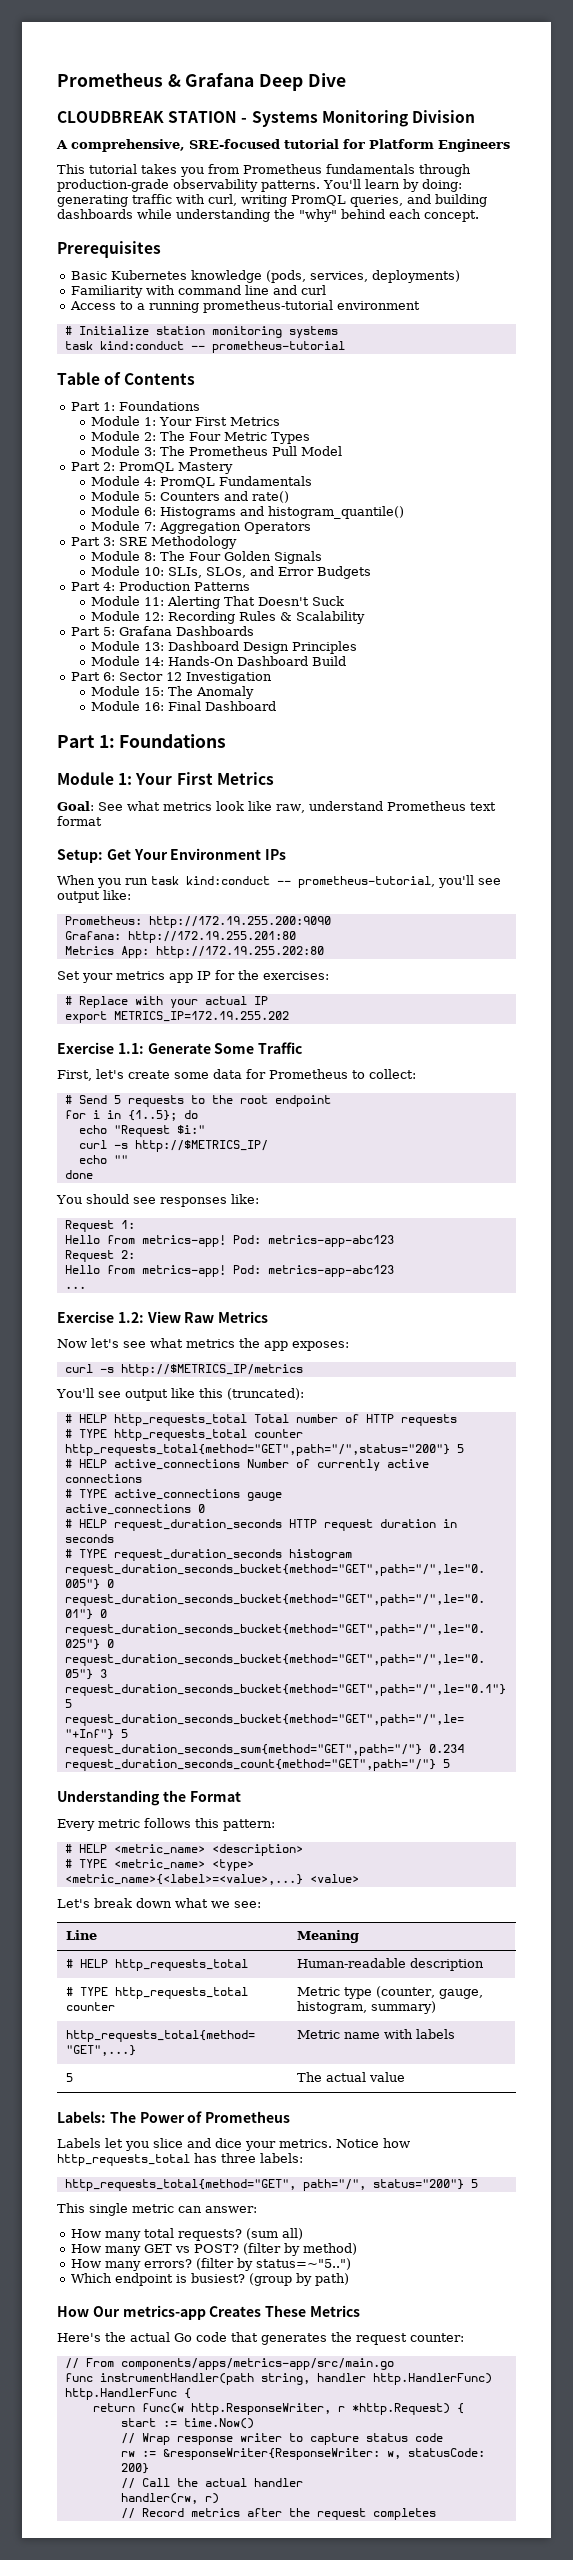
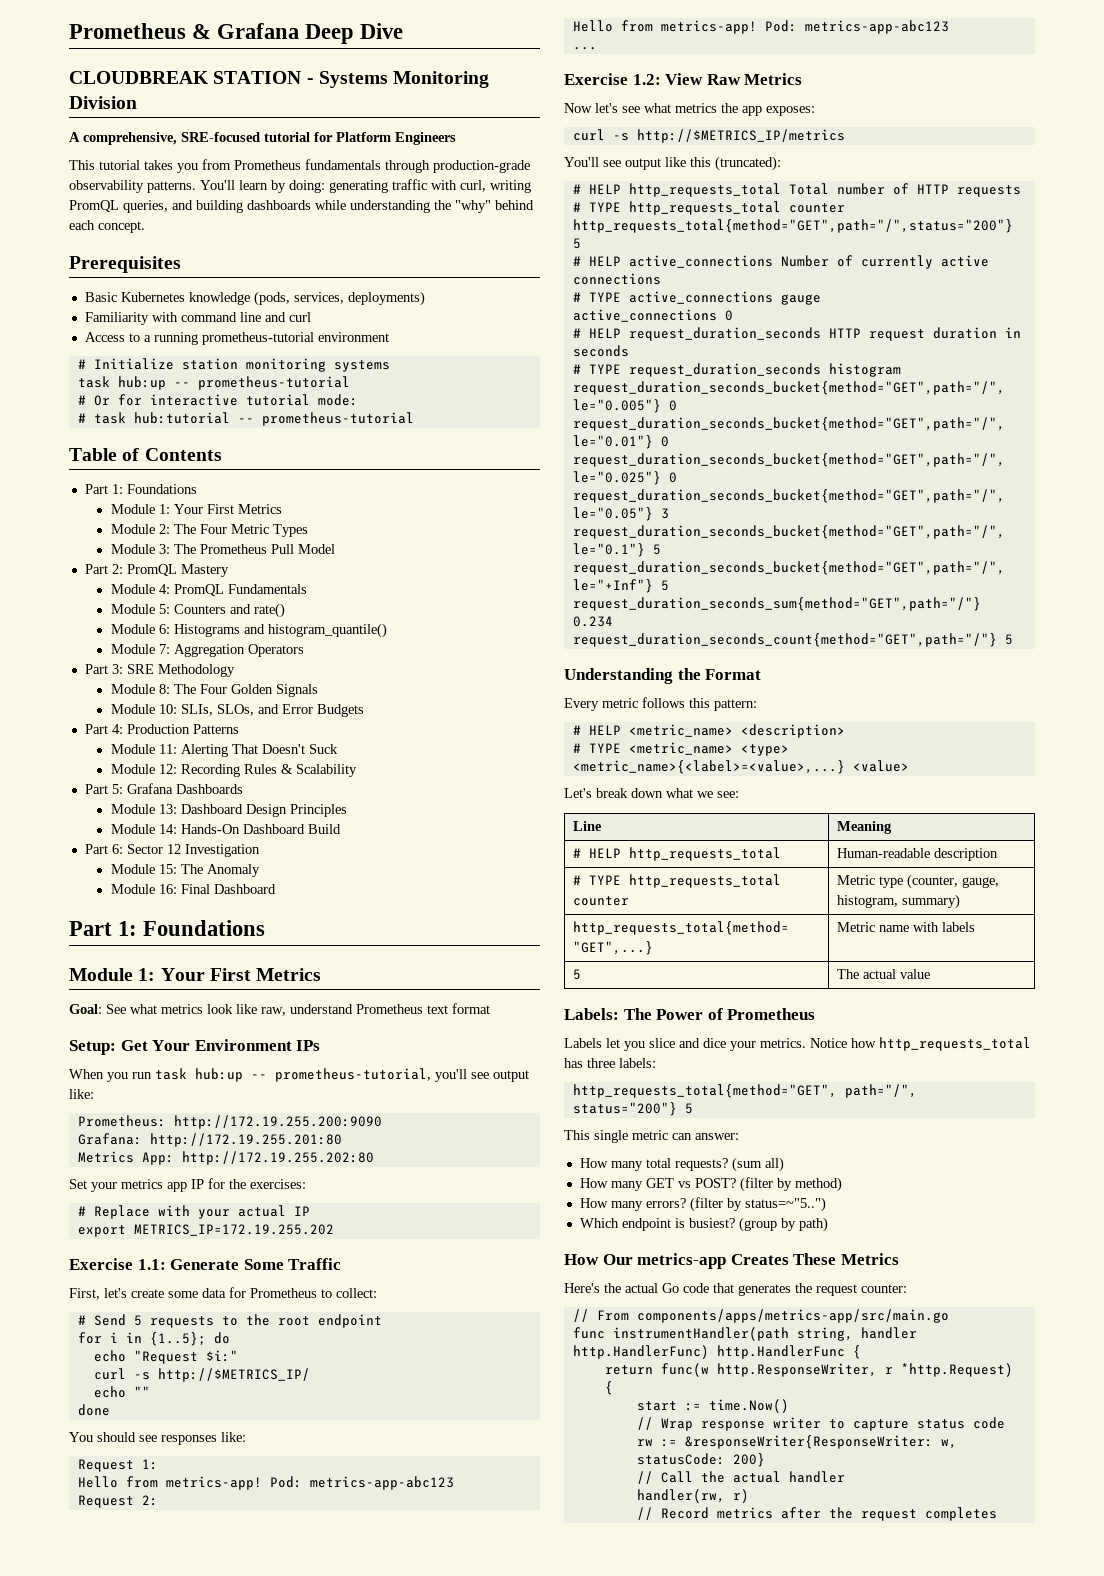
- task kind:conduct -- prometheus-tutorial
+ task hub:up -- prometheus-tutorial
+ # Or for interactive tutorial mode:
+ # task hub:tutorial -- prometheus-tutorial
- When you run task kind:conduct -- prometheus-tutorial, you'll see output like:
+ When you run task hub:up -- prometheus-tutorial, you'll see output like:

